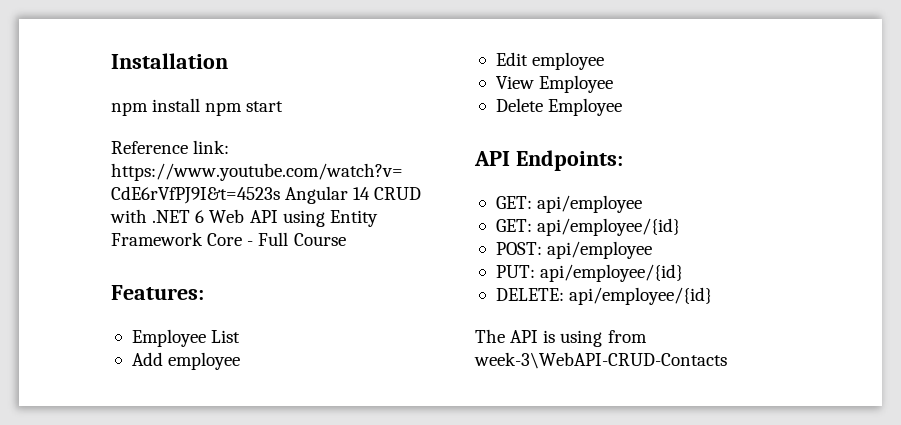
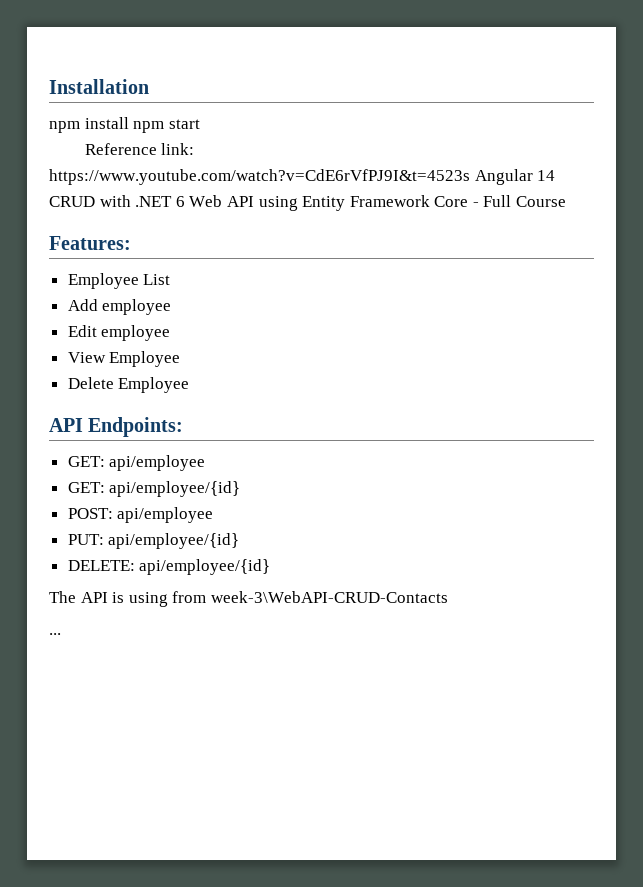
+ ...

